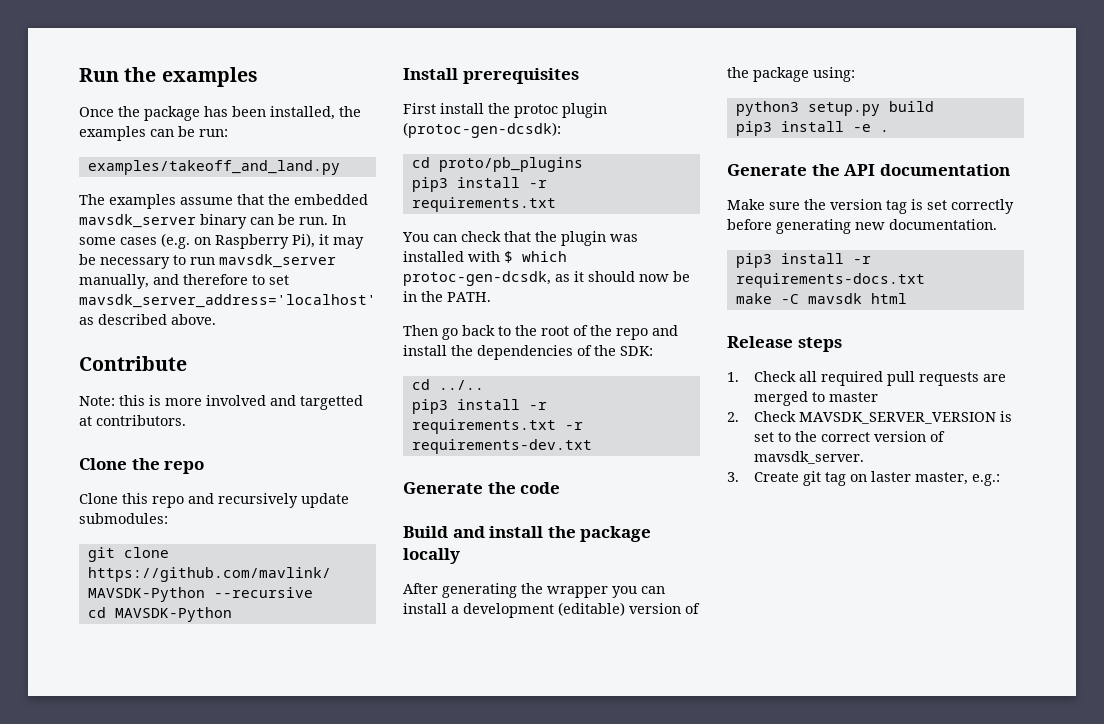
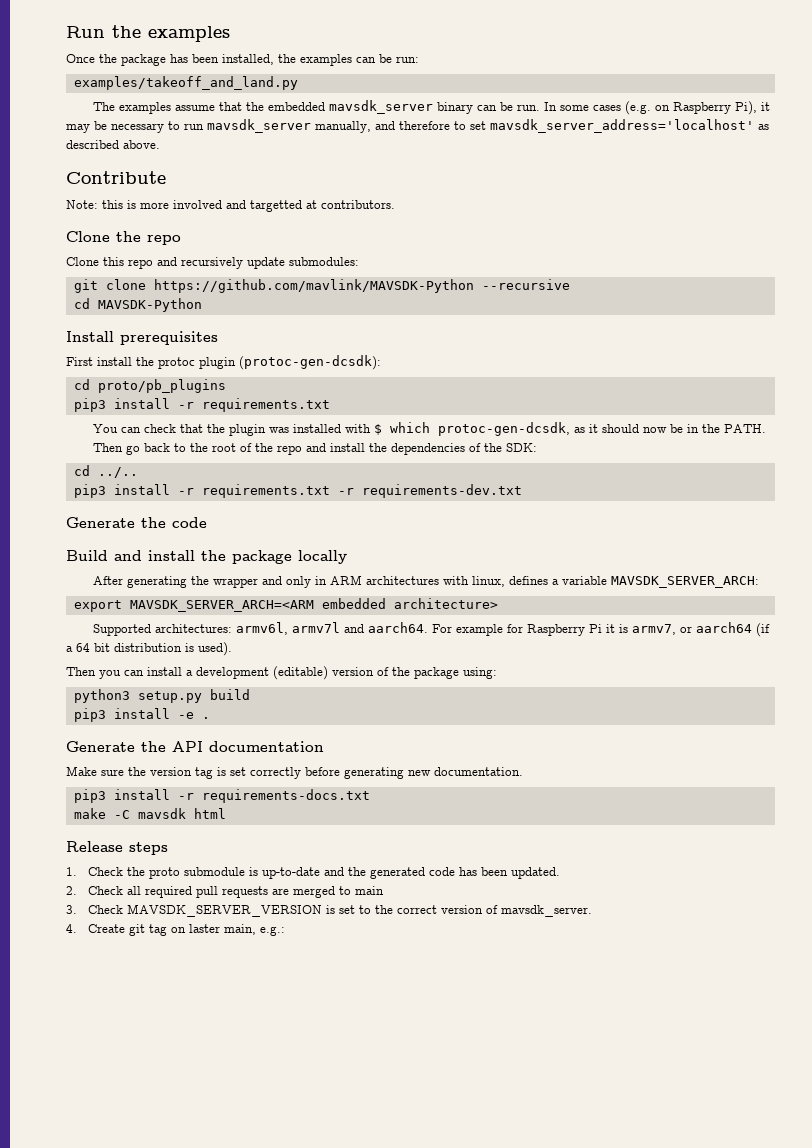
- After generating the wrapper you can install a development (editable) version of the package using:
+ After generating the wrapper and only in ARM architectures with linux, defines a variable MAVSDK_SERVER_ARCH:
+ export MAVSDK_SERVER_ARCH=<ARM embedded architecture>
+ Supported architectures: armv6l, armv7l and aarch64. For example for Raspberry Pi it is armv7, or aarch64 (if a 64 bit distribution is used).
+ Then you can install a development (editable) version of the package using:
- 1. Check all required pull requests are merged to master
- 2. Check MAVSDK_SERVER_VERSION is set to the correct version of mavsdk_server.
+ 1. Check the proto submodule is up-to-date and the generated code has been updated.
+ 2. Check all required pull requests are merged to main
+ 3. Check MAVSDK_SERVER_VERSION is set to the correct version of mavsdk_server.
- 3. Create git tag on laster master, e.g.:
+ 4. Create git tag on laster main, e.g.:

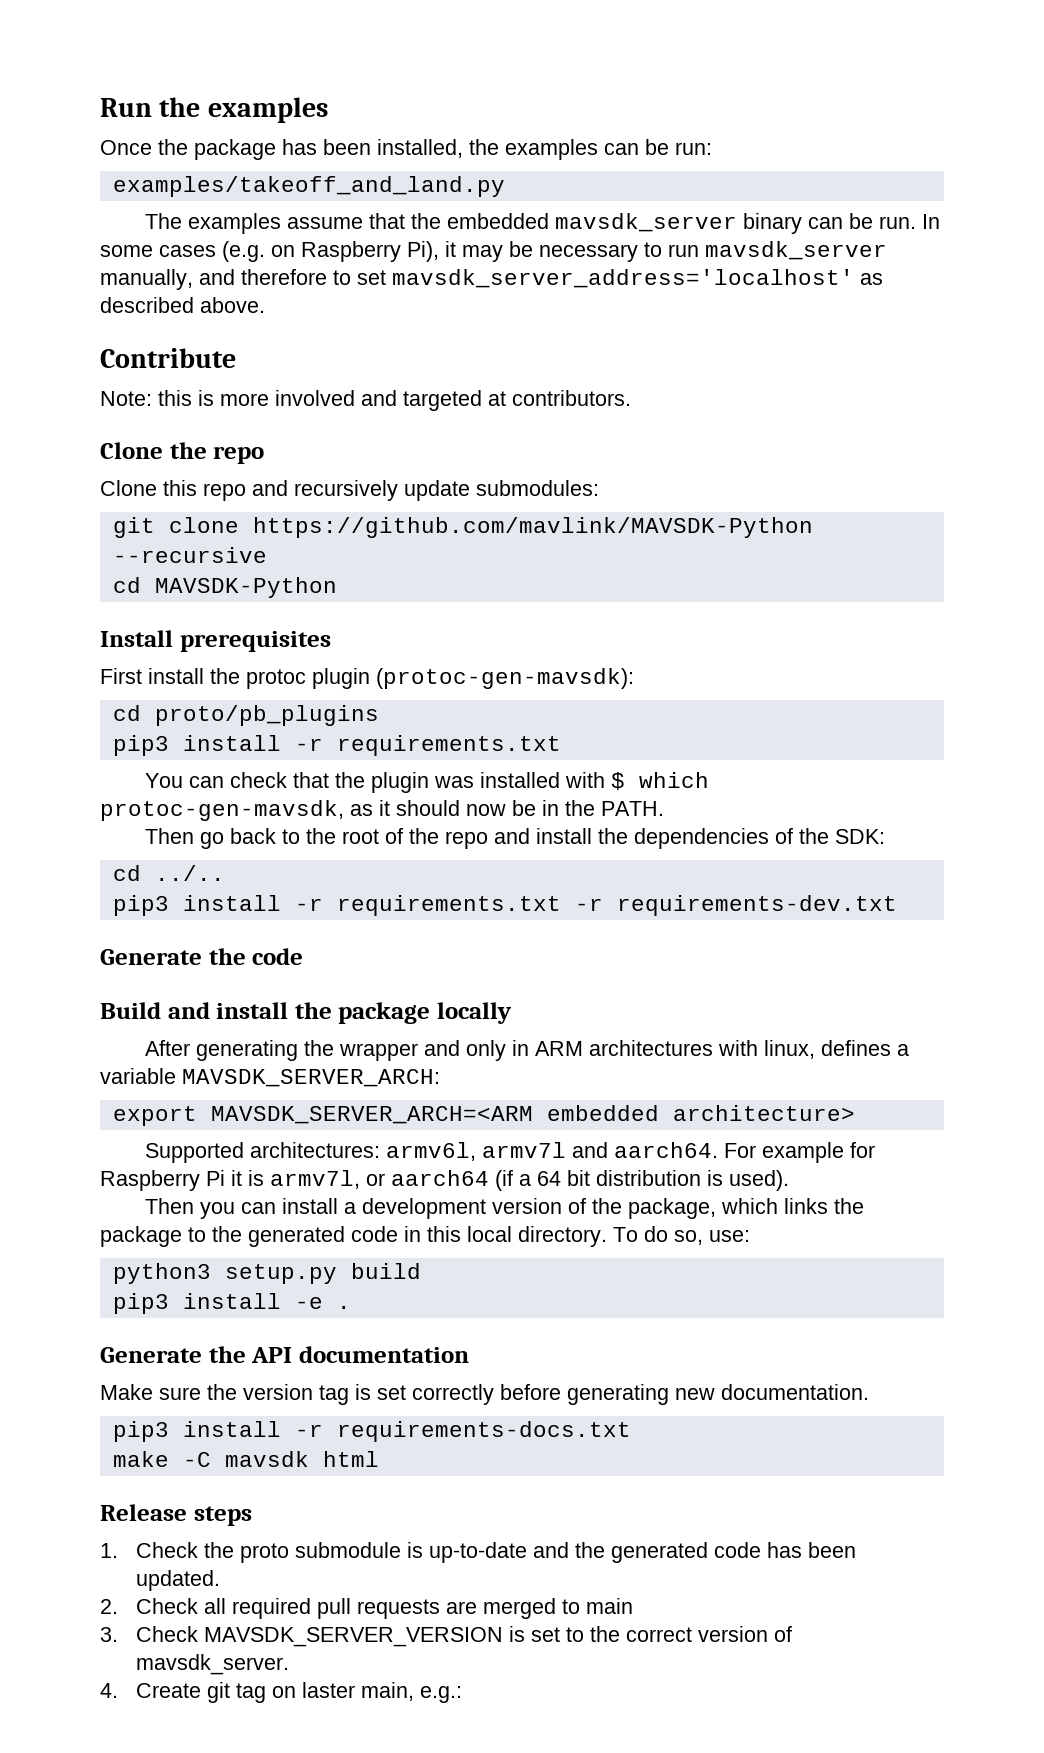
- Note: this is more involved and targetted at contributors.
+ Note: this is more involved and targeted at contributors.
- First install the protoc plugin (protoc-gen-dcsdk):
+ First install the protoc plugin (protoc-gen-mavsdk):
- You can check that the plugin was installed with $ which protoc-gen-dcsdk, as it should now be in the PATH.
+ You can check that the plugin was installed with $ which protoc-gen-mavsdk, as it should now be in the PATH.
- For example for Raspberry Pi it is armv7, or aarch64 (if a 64 bit distribution is used).
+ For example for Raspberry Pi it is armv7l, or aarch64 (if a 64 bit distribution is used).
- Then you can install a development (editable) version of the package using:
+ Then you can install a development version of the package, which links the package to the generated code in this local directory. To do so, use:

